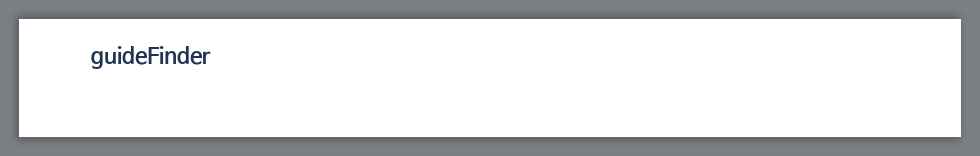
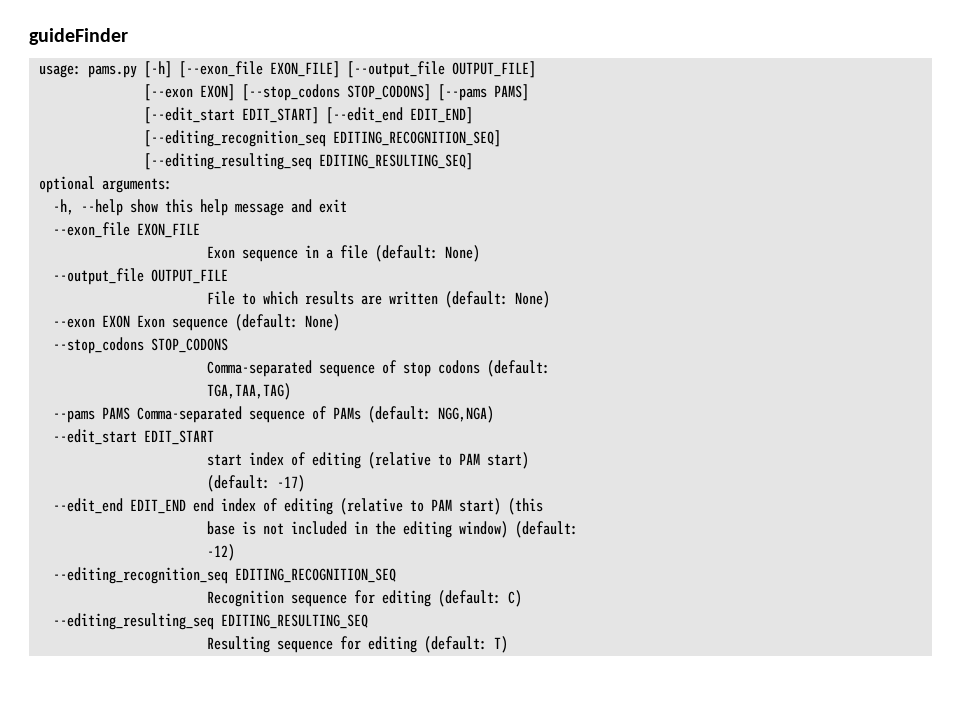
+ usage: pams.py [-h] [--exon_file EXON_FILE] [--output_file OUTPUT_FILE]
+ [--exon EXON] [--stop_codons STOP_CODONS] [--pams PAMS]
+ [--edit_start EDIT_START] [--edit_end EDIT_END]
+ [--editing_recognition_seq EDITING_RECOGNITION_SEQ]
+ [--editing_resulting_seq EDITING_RESULTING_SEQ]
+ optional arguments:
+ -h, --help show this help message and exit
+ --exon_file EXON_FILE
+ Exon sequence in a file (default: None)
+ --output_file OUTPUT_FILE
+ File to which results are written (default: None)
+ --exon EXON Exon sequence (default: None)
+ --stop_codons STOP_CODONS
+ Comma-separated sequence of stop codons (default:
+ TGA,TAA,TAG)
+ --pams PAMS Comma-separated sequence of PAMs (default: NGG,NGA)
+ --edit_start EDIT_START
+ start index of editing (relative to PAM start)
+ (default: -17)
+ --edit_end EDIT_END end index of editing (relative to PAM start) (this
+ base is not included in the editing window) (default:
+ -12)
+ --editing_recognition_seq EDITING_RECOGNITION_SEQ
+ Recognition sequence for editing (default: C)
+ --editing_resulting_seq EDITING_RESULTING_SEQ
+ Resulting sequence for editing (default: T)

